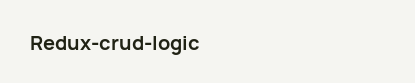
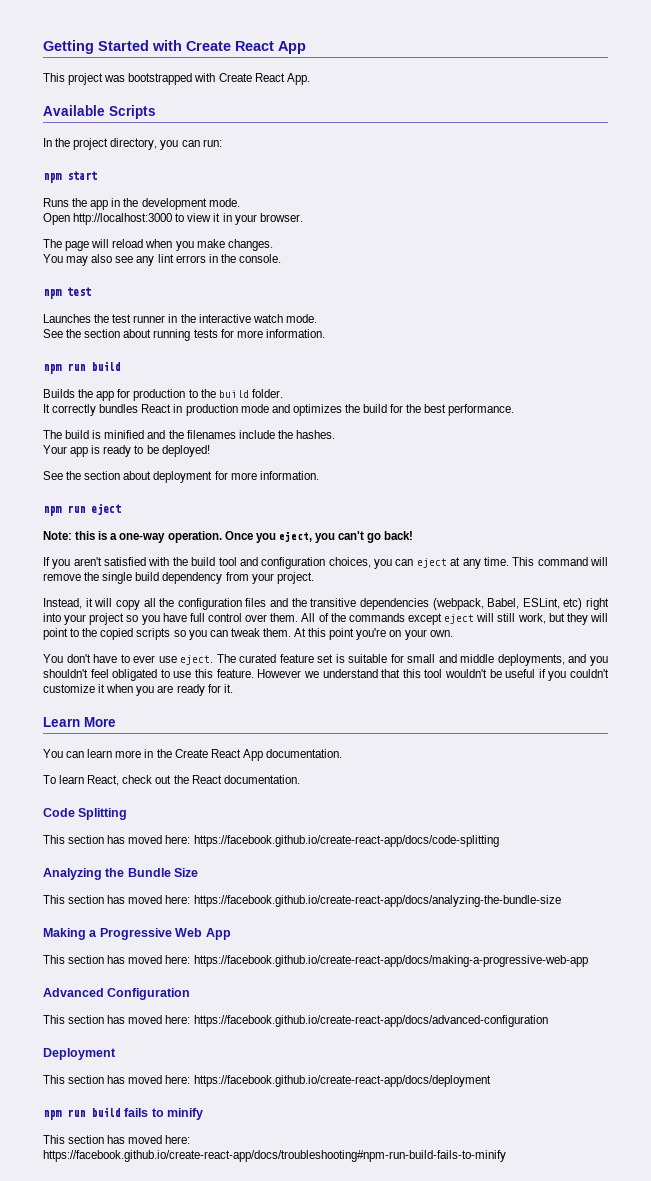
- Redux-crud-logic
+ Getting Started with Create React App
+ This project was bootstrapped with Create React App.
+ Available Scripts
+ In the project directory, you can run:
+ npm start
+ Runs the app in the development mode.
+ Open http://localhost:3000 to view it in your browser.
+ The page will reload when you make changes.
+ You may also see any lint errors in the console.
+ npm test
+ Launches the test runner in the interactive watch mode.
+ See the section about running tests for more information.
+ npm run build
+ Builds the app for production to the build folder.
+ It correctly bundles React in production mode and optimizes the build for the best performance.
+ The build is minified and the filenames include the hashes.
+ Your app is ready to be deployed!
+ See the section about deployment for more information.
+ npm run eject
+ Note: this is a one-way operation. Once you eject, you can't go back!
+ If you aren't satisfied with the build tool and configuration choices, you can eject at any time. This command will remove the single build dependency from your project.
+ Instead, it will copy all the configuration files and the transitive dependencies (webpack, Babel, ESLint, etc) right into your project so you have full control over them. All of the commands except eject will still work, but they will point to the copied scripts so you can tweak them. At this point you're on your own.
+ You don't have to ever use eject. The curated feature set is suitable for small and middle deployments, and you shouldn't feel obligated to use this feature. However we understand that this tool wouldn't be useful if you couldn't customize it when you are ready for it.
+ Learn More
+ You can learn more in the Create React App documentation.
+ To learn React, check out the React documentation.
+ Code Splitting
+ This section has moved here: https://facebook.github.io/create-react-app/docs/code-splitting
+ Analyzing the Bundle Size
+ This section has moved here: https://facebook.github.io/create-react-app/docs/analyzing-the-bundle-size
+ Making a Progressive Web App
+ This section has moved here: https://facebook.github.io/create-react-app/docs/making-a-progressive-web-app
+ Advanced Configuration
+ This section has moved here: https://facebook.github.io/create-react-app/docs/advanced-configuration
+ Deployment
+ This section has moved here: https://facebook.github.io/create-react-app/docs/deployment
+ npm run build fails to minify
+ This section has moved here: https://facebook.github.io/create-react-app/docs/troubleshooting#npm-run-build-fails-to-minify

